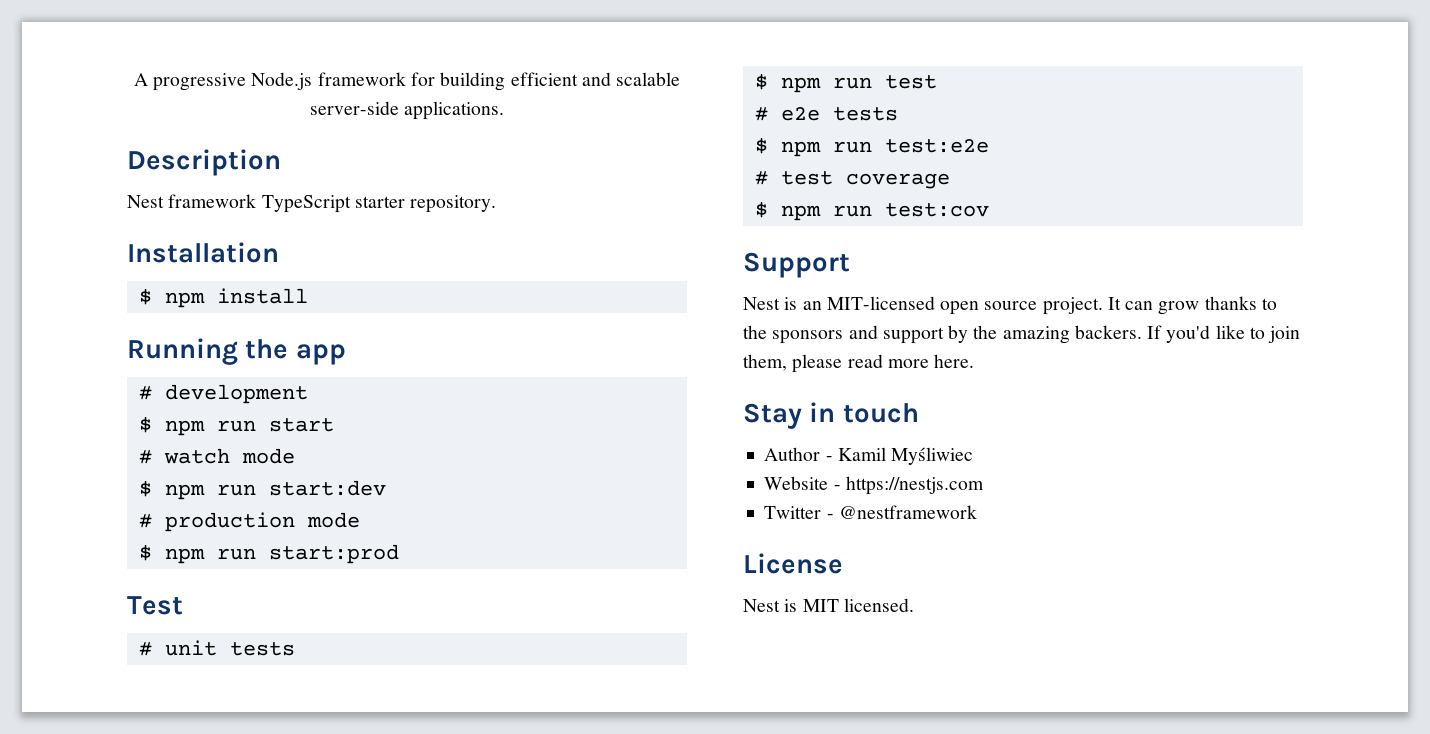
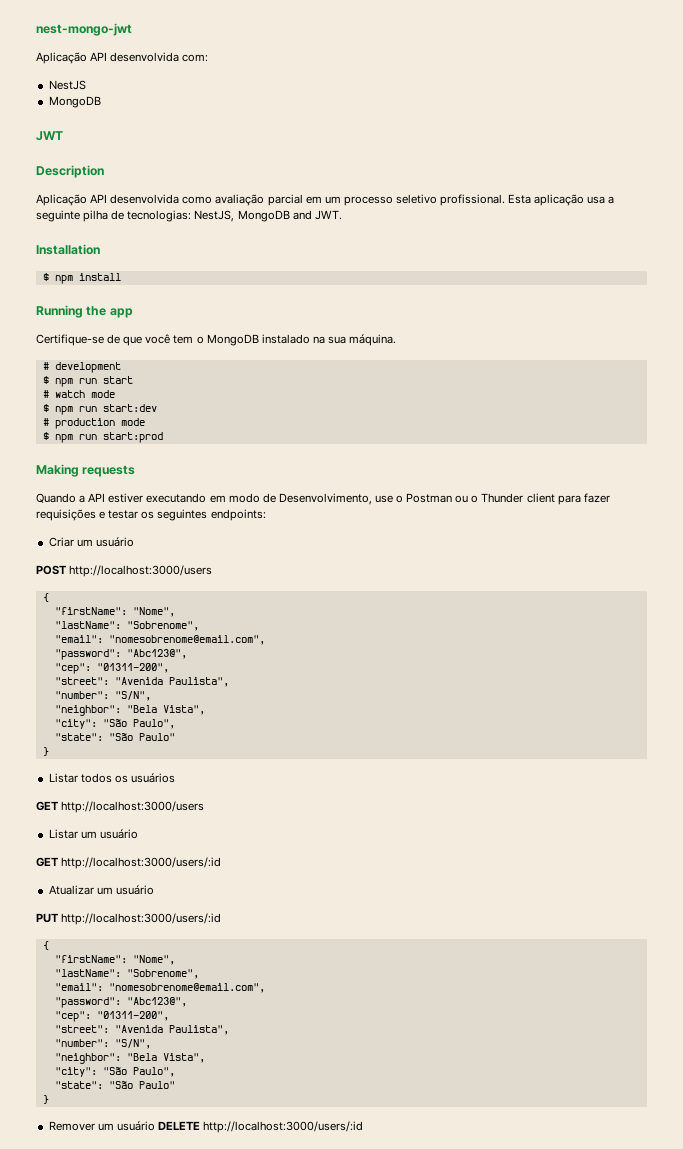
- A progressive Node.js framework for building efficient and scalable server-side applications.
+ nest-mongo-jwt
+ Aplicação API desenvolvida com:
+ NestJS
+ MongoDB
+ JWT
  Description
- Nest framework TypeScript starter repository.
+ Aplicação API desenvolvida como avaliação parcial em um processo seletivo profissional. Esta aplicação usa a seguinte pilha de tecnologias: NestJS, MongoDB and JWT.
+ Certifique-se de que você tem o MongoDB instalado na sua máquina.
- Test
- # unit tests
- $ npm run test
- # e2e tests
- $ npm run test:e2e
- # test coverage
- $ npm run test:cov
- Support
- Nest is an MIT-licensed open source project. It can grow thanks to the sponsors and support by the amazing backers. If you'd like to join them, please read more here.
- Stay in touch
- Author - Kamil Myśliwiec
- Website - https://nestjs.com
- Twitter - @nestframework
- License
- Nest is MIT licensed.
+ Making requests
+ Quando a API estiver executando em modo de Desenvolvimento, use o Postman ou o Thunder client para fazer requisições e testar os seguintes endpoints:
+ Criar um usuário
+ POST http://localhost:3000/users
+ {
+ "firstName": "Nome",
+ "lastName": "Sobrenome",
+ "email": "nomesobrenome@email.com",
+ "password": "Abc123@",
+ "cep": "01311-200",
+ "street": "Avenida Paulista",
+ "number": "S/N",
+ "neighbor": "Bela Vista",
+ "city": "São Paulo",
+ "state": "São Paulo"
+ }
+ Listar todos os usuários
+ GET http://localhost:3000/users
+ Listar um usuário
+ GET http://localhost:3000/users/:id
+ Atualizar um usuário
+ PUT http://localhost:3000/users/:id
+ {
+ "firstName": "Nome",
+ "lastName": "Sobrenome",
+ "email": "nomesobrenome@email.com",
+ "password": "Abc123@",
+ "cep": "01311-200",
+ "street": "Avenida Paulista",
+ "number": "S/N",
+ "neighbor": "Bela Vista",
+ "city": "São Paulo",
+ "state": "São Paulo"
+ }
+ Remover um usuário DELETE http://localhost:3000/users/:id

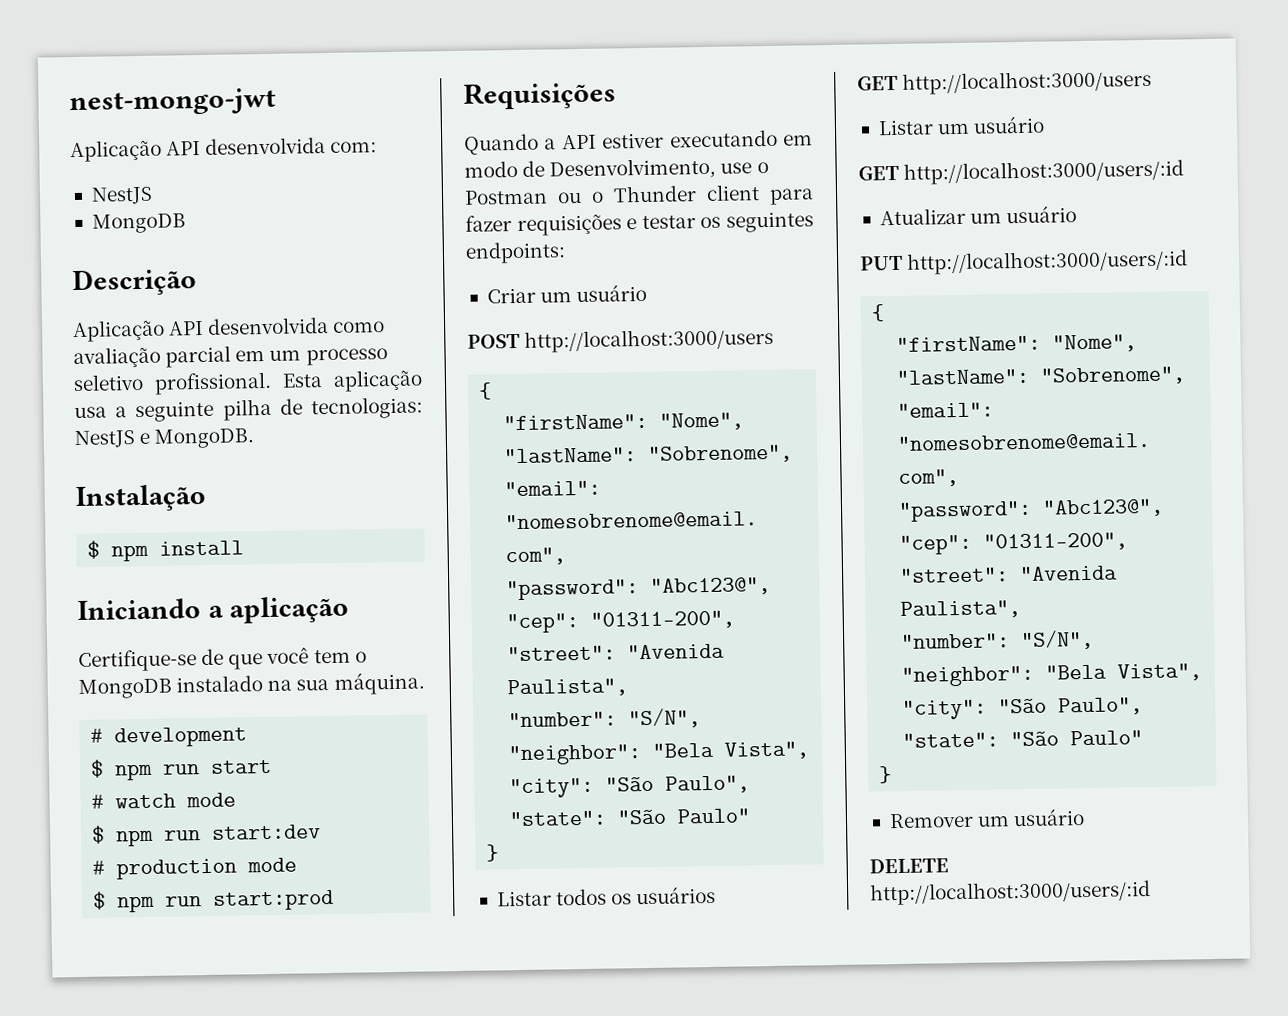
- JWT
- Description
+ Descrição
- Esta aplicação usa a seguinte pilha de tecnologias: NestJS, MongoDB and JWT.
- Installation
+ Esta aplicação usa a seguinte pilha de tecnologias: NestJS e MongoDB.
+ Instalação
- Running the app
+ Iniciando a aplicação
- Making requests
+ Requisições
- Remover um usuário DELETE http://localhost:3000/users/:id
+ Remover um usuário
+ DELETE http://localhost:3000/users/:id

